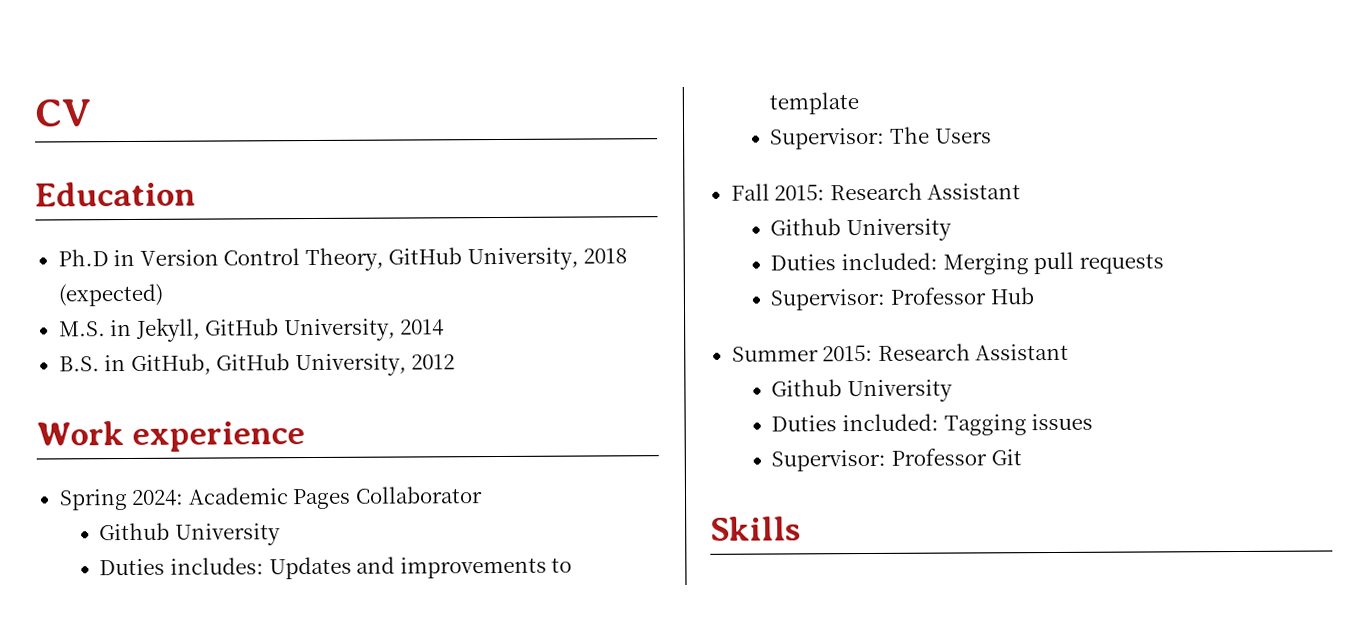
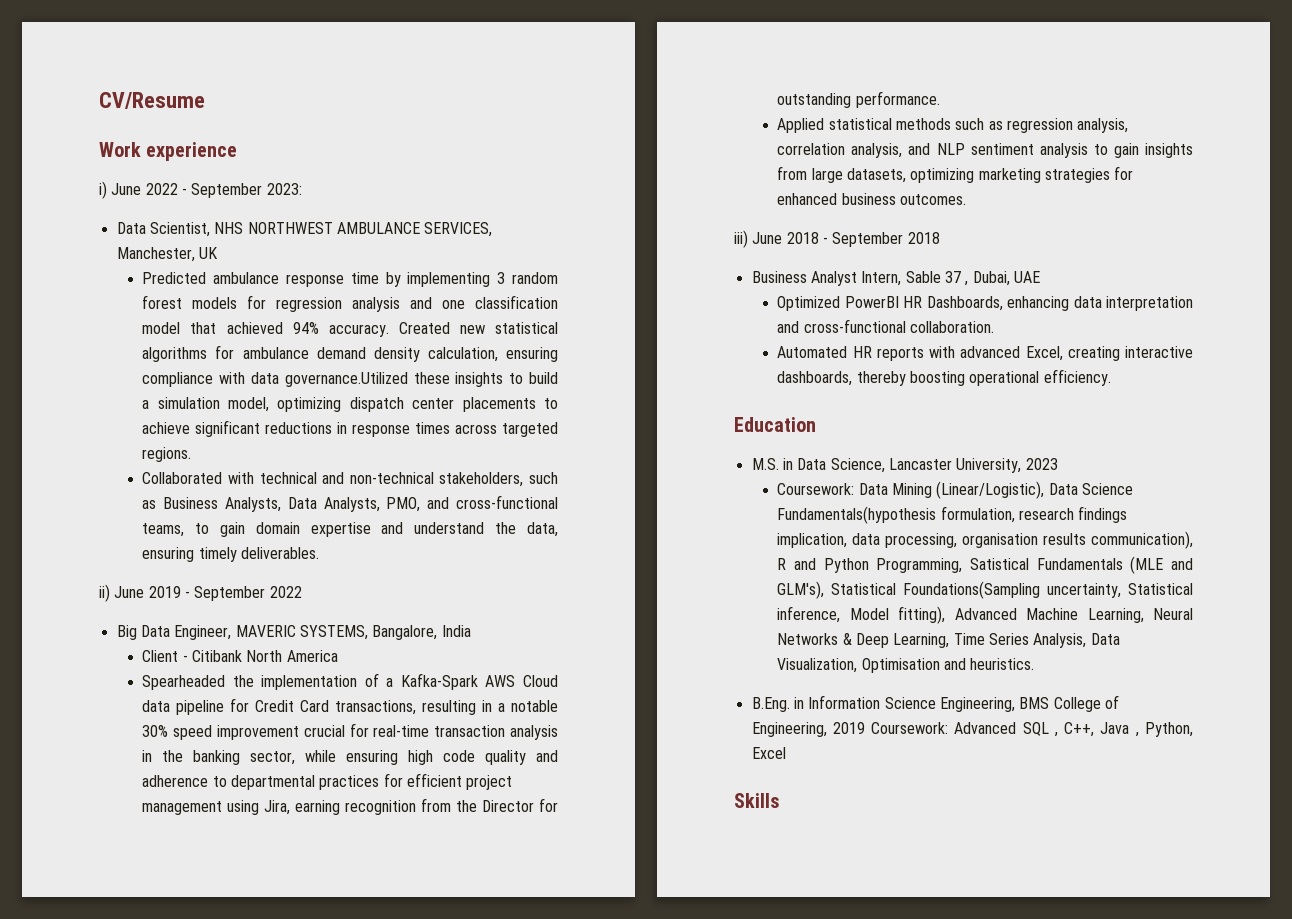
- CV
+ CV/Resume
+ Work experience
+ i) June 2022 - September 2023:
+ Data Scientist, NHS NORTHWEST AMBULANCE SERVICES, Manchester, UK
+ Predicted ambulance response time by implementing 3 random forest models for regression analysis and one classification model that achieved 94% accuracy. Created new statistical algorithms for ambulance demand density calculation, ensuring compliance with data governance.Utilized these insights to build a simulation model, optimizing dispatch center placements to achieve significant reductions in response times across targeted regions.
+ Collaborated with technical and non-technical stakeholders, such as Business Analysts, Data Analysts, PMO, and cross-functional teams, to gain domain expertise and understand the data, ensuring timely deliverables.
+ ii) June 2019 - September 2022
+ Big Data Engineer, MAVERIC SYSTEMS, Bangalore, India
+ Client - Citibank North America
+ Spearheaded the implementation of a Kafka-Spark AWS Cloud data pipeline for Credit Card transactions, resulting in a notable 30% speed improvement crucial for real-time transaction analysis in the banking sector, while ensuring high code quality and adherence to departmental practices for efficient project management using Jira, earning recognition from the Director for outstanding performance.
+ Applied statistical methods such as regression analysis, correlation analysis, and NLP sentiment analysis to gain insights from large datasets, optimizing marketing strategies for enhanced business outcomes.
+ iii) June 2018 - September 2018
+ Business Analyst Intern, Sable 37 , Dubai, UAE
+ Optimized PowerBI HR Dashboards, enhancing data interpretation and cross-functional collaboration.
+ Automated HR reports with advanced Excel, creating interactive dashboards, thereby boosting operational efficiency.
  Education
- Ph.D in Version Control Theory, GitHub University, 2018 (expected)
- M.S. in Jekyll, GitHub University, 2014
- B.S. in GitHub, GitHub University, 2012
- Work experience
- Spring 2024: Academic Pages Collaborator
- Github University
- Duties includes: Updates and improvements to template
- Supervisor: The Users
- Fall 2015: Research Assistant
- Github University
- Duties included: Merging pull requests
- Supervisor: Professor Hub
- Summer 2015: Research Assistant
- Github University
- Duties included: Tagging issues
- Supervisor: Professor Git
+ M.S. in Data Science, Lancaster University, 2023
+ Coursework: Data Mining (Linear/Logistic), Data Science Fundamentals(hypothesis formulation, research findings implication, data processing, organisation results communication), R and Python Programming, Satistical Fundamentals (MLE and GLM's), Statistical Foundations(Sampling uncertainty, Statistical inference, Model fitting), Advanced Machine Learning, Neural Networks & Deep Learning, Time Series Analysis, Data Visualization, Optimisation and heuristics.
+ B.Eng. in Information Science Engineering, BMS College of Engineering, 2019 Coursework: Advanced SQL , C++, Java , Python, Excel

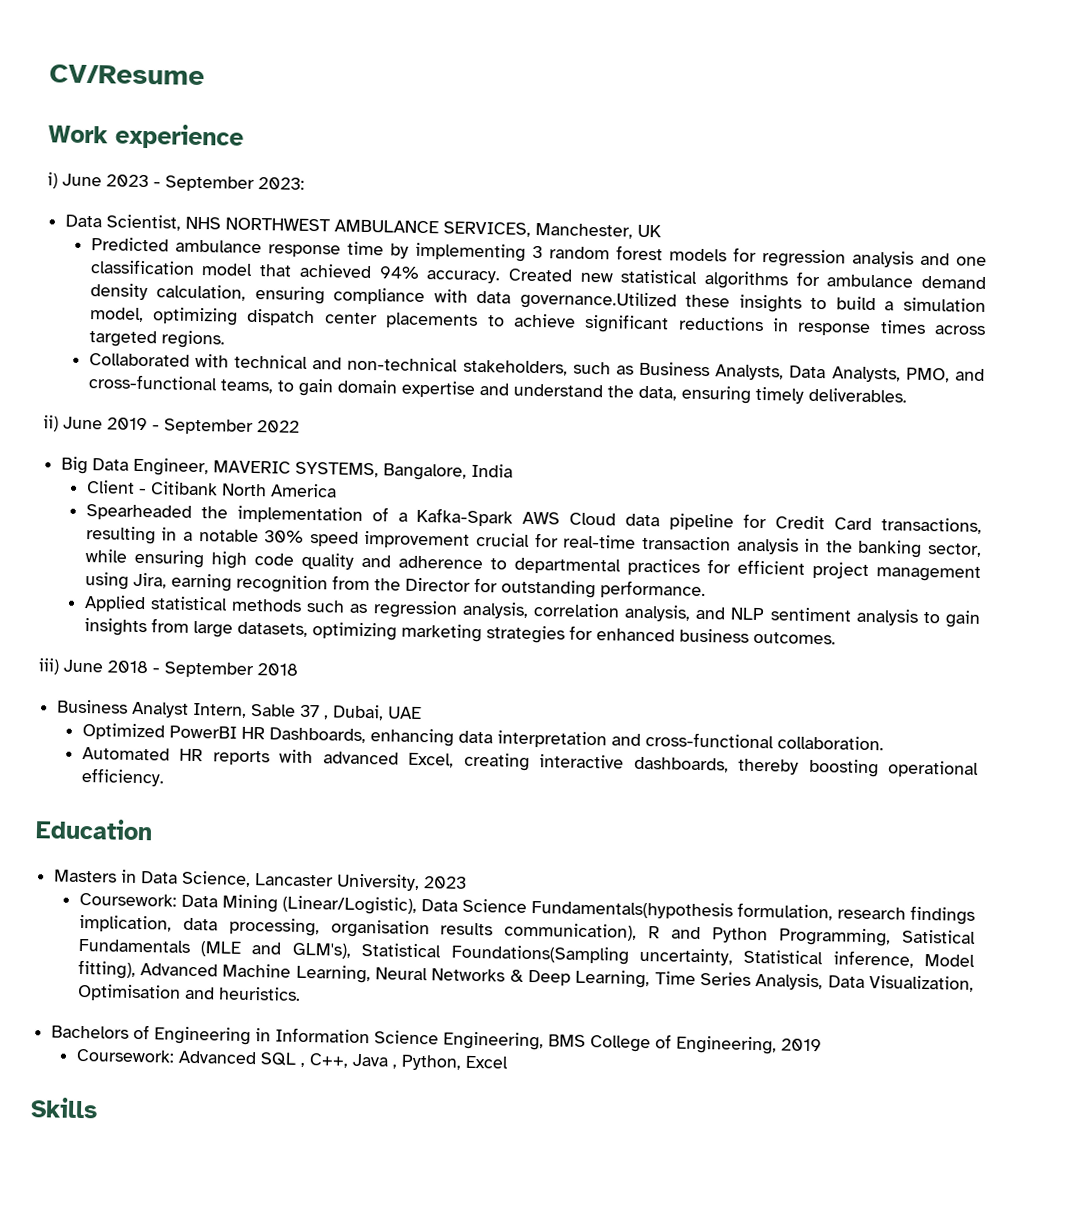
- i) June 2022 - September 2023:
+ i) June 2023 - September 2023:
- M.S. in Data Science, Lancaster University, 2023
+ Masters in Data Science, Lancaster University, 2023
- B.Eng. in Information Science Engineering, BMS College of Engineering, 2019 Coursework: Advanced SQL , C++, Java , Python, Excel
+ Bachelors of Engineering in Information Science Engineering, BMS College of Engineering, 2019
+ Coursework: Advanced SQL , C++, Java , Python, Excel

